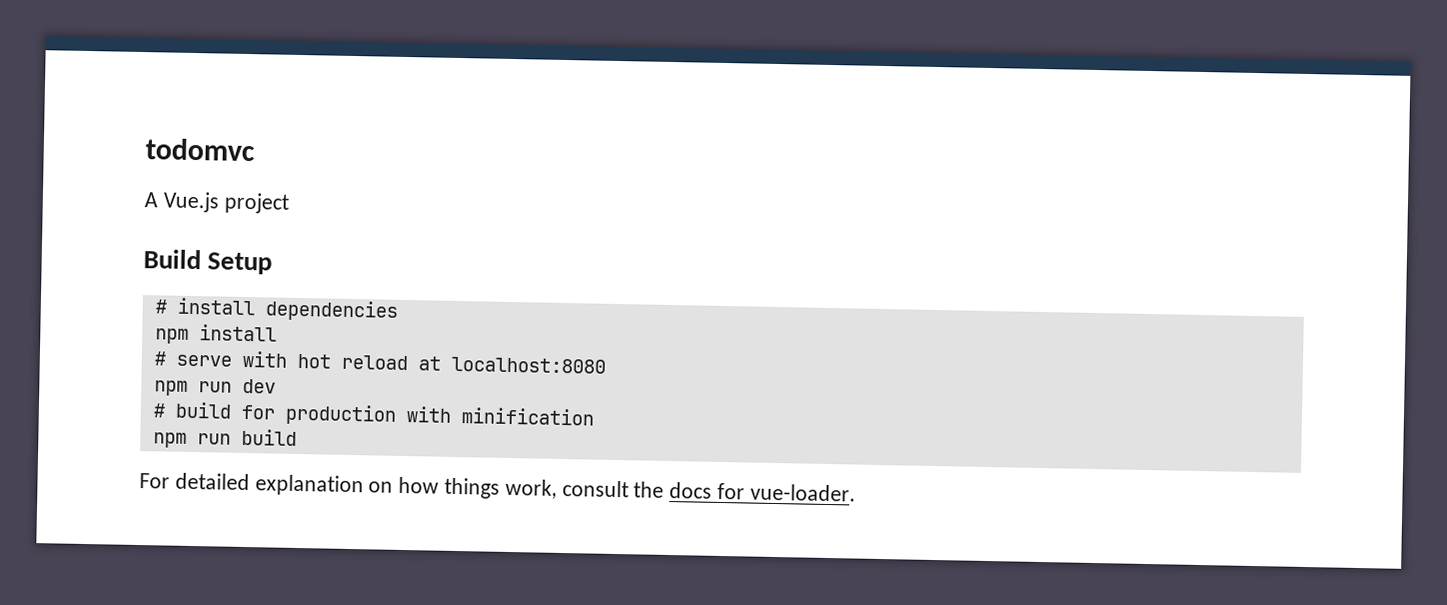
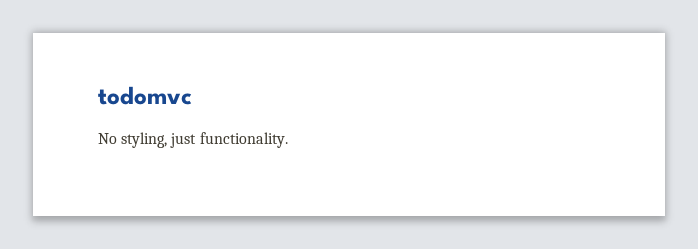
- A Vue.js project
- Build Setup
- # install dependencies
- npm install
- # serve with hot reload at localhost:8080
- npm run dev
- # build for production with minification
- npm run build
- For detailed explanation on how things work, consult the docs for vue-loader.
+ No styling, just functionality.

